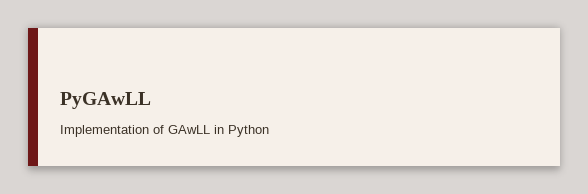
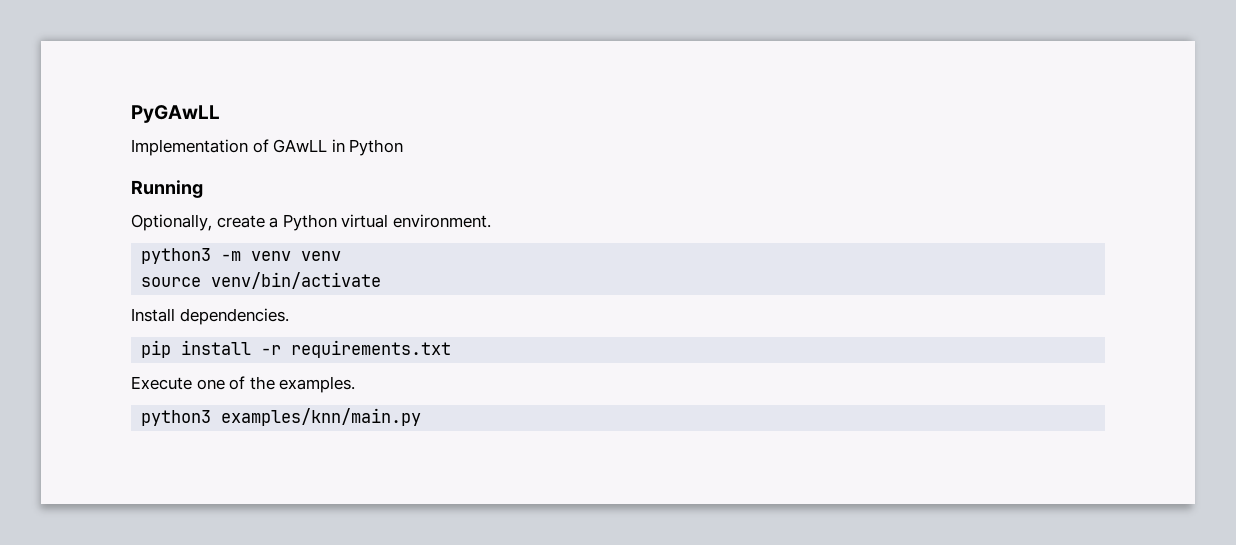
+ Running
+ Optionally, create a Python virtual environment.
+ python3 -m venv venv
+ source venv/bin/activate
+ Install dependencies.
+ pip install -r requirements.txt
+ Execute one of the examples.
+ python3 examples/knn/main.py

